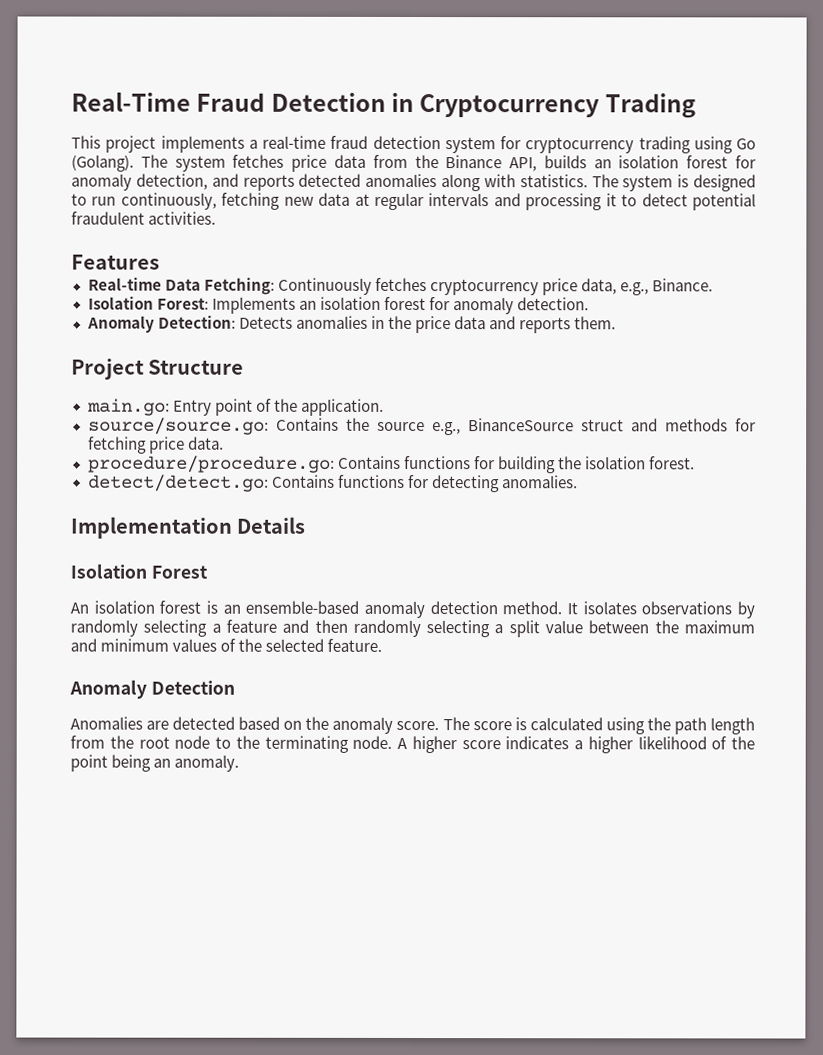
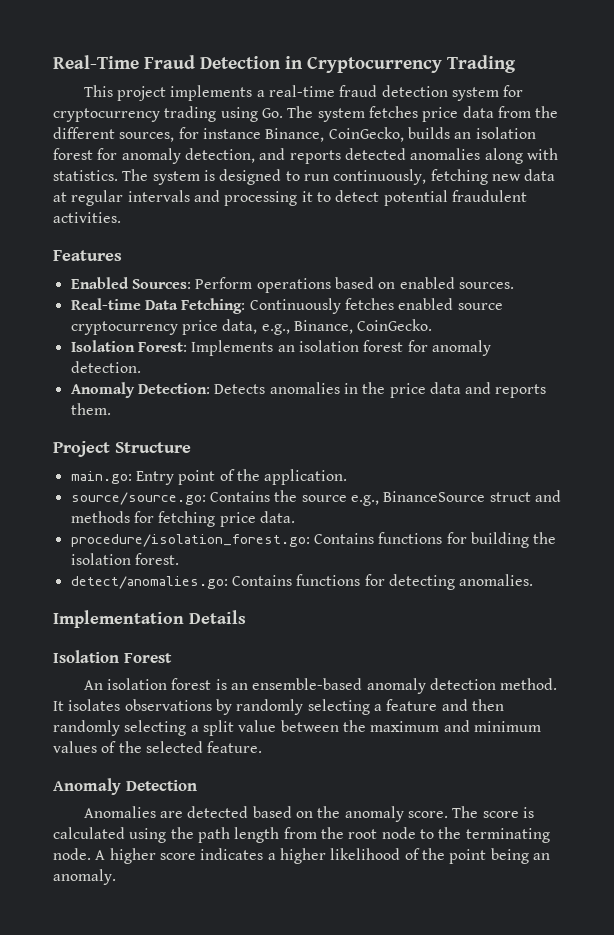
- This project implements a real-time fraud detection system for cryptocurrency trading using Go (Golang). The system fetches price data from the Binance API, builds an isolation forest for anomaly detection, and reports detected anomalies along with statistics.
+ This project implements a real-time fraud detection system for cryptocurrency trading using Go. The system fetches price data from the different sources, for instance Binance, CoinGecko, builds an isolation forest for anomaly detection, and reports detected anomalies along with statistics.
+ Enabled Sources: Perform operations based on enabled sources.
- Real-time Data Fetching: Continuously fetches cryptocurrency price data, e.g., Binance.
+ Real-time Data Fetching: Continuously fetches enabled source cryptocurrency price data, e.g., Binance, CoinGecko.
- procedure/procedure.go: Contains functions for building the isolation forest.
+ procedure/isolation_forest.go: Contains functions for building the isolation forest.
- detect/detect.go: Contains functions for detecting anomalies.
+ detect/anomalies.go: Contains functions for detecting anomalies.

